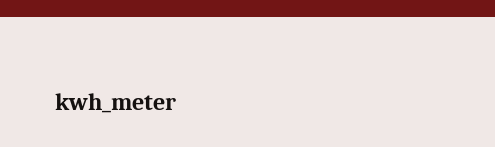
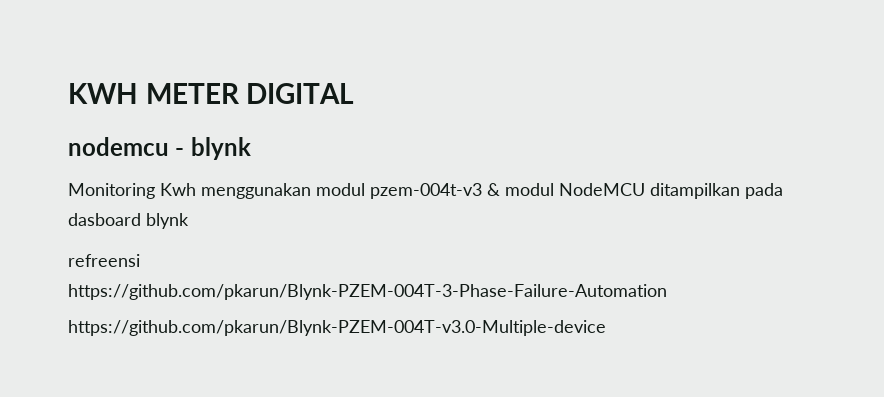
- kwh_meter
+ KWH METER DIGITAL
+ nodemcu - blynk
+ Monitoring Kwh menggunakan modul pzem-004t-v3 & modul NodeMCU ditampilkan pada dasboard blynk
+ refreensi
+ https://github.com/pkarun/Blynk-PZEM-004T-3-Phase-Failure-Automation
+ https://github.com/pkarun/Blynk-PZEM-004T-v3.0-Multiple-device

